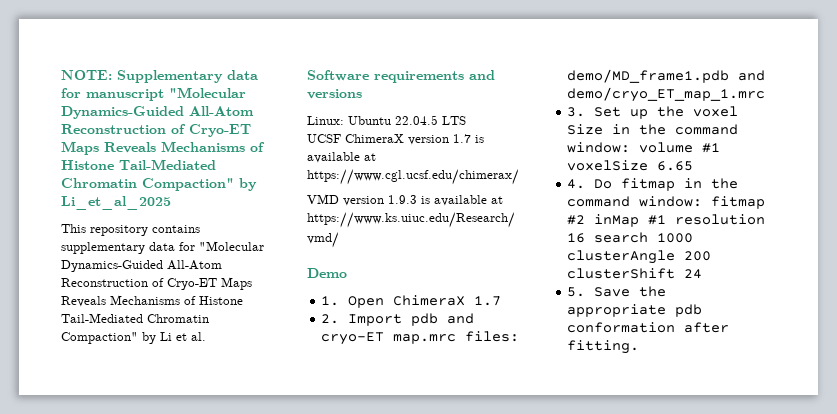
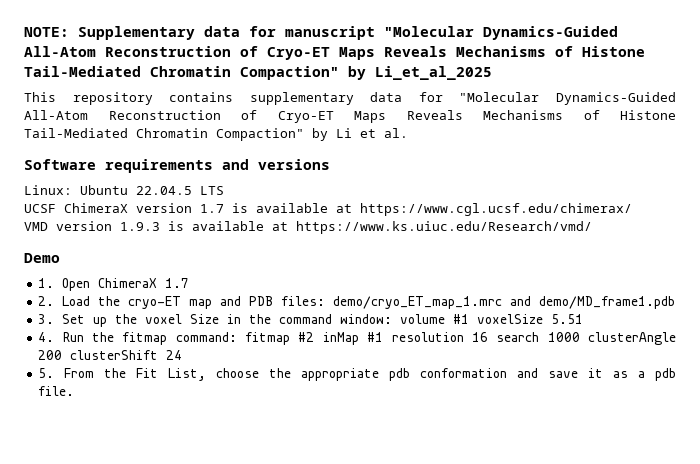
- 2. Import pdb and cryo-ET map.mrc files: demo/MD_frame1.pdb and demo/cryo_ET_map_1.mrc
+ 2. Load the cryo-ET map and PDB files: demo/cryo_ET_map_1.mrc and demo/MD_frame1.pdb
- 3. Set up the voxel Size in the command window: volume #1 voxelSize 6.65
+ 3. Set up the voxel Size in the command window: volume #1 voxelSize 5.51
- 4. Do fitmap in the command window: fitmap #2 inMap #1 resolution 16 search 1000 clusterAngle 200 clusterShift 24
+ 4. Run the fitmap command: fitmap #2 inMap #1 resolution 16 search 1000 clusterAngle 200 clusterShift 24
- 5. Save the appropriate pdb conformation after fitting.
+ 5. From the Fit List, choose the appropriate pdb conformation and save it as a pdb file.

